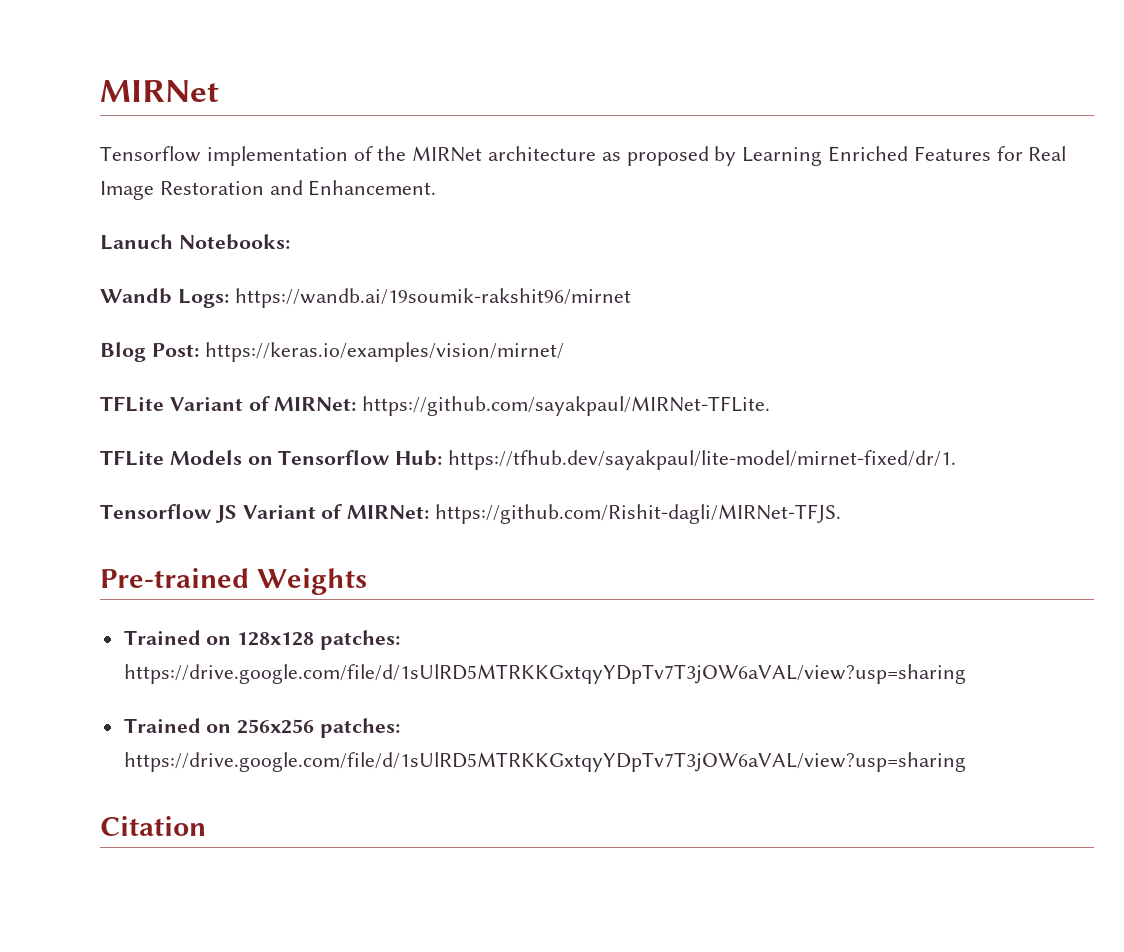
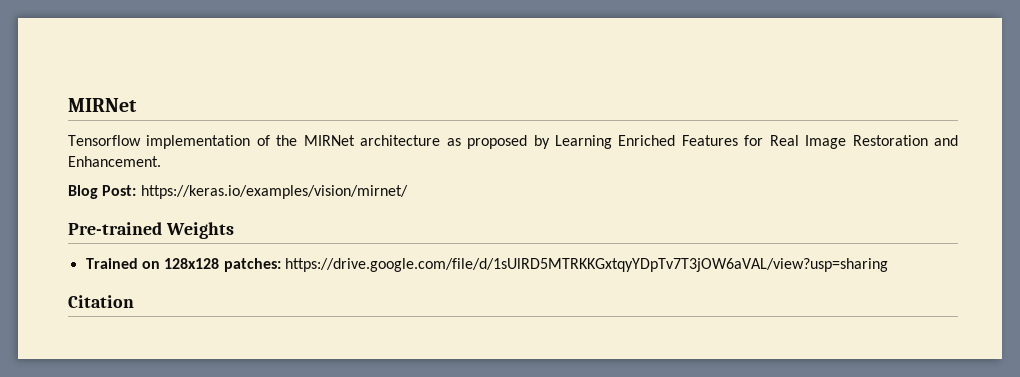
- Lanuch Notebooks:
- Wandb Logs: https://wandb.ai/19soumik-rakshit96/mirnet
  Blog Post: https://keras.io/examples/vision/mirnet/
- TFLite Variant of MIRNet: https://github.com/sayakpaul/MIRNet-TFLite.
- TFLite Models on Tensorflow Hub: https://tfhub.dev/sayakpaul/lite-model/mirnet-fixed/dr/1.
- Tensorflow JS Variant of MIRNet: https://github.com/Rishit-dagli/MIRNet-TFJS.
- Trained on 256x256 patches: https://drive.google.com/file/d/1sUlRD5MTRKKGxtqyYDpTv7T3jOW6aVAL/view?usp=sharing

